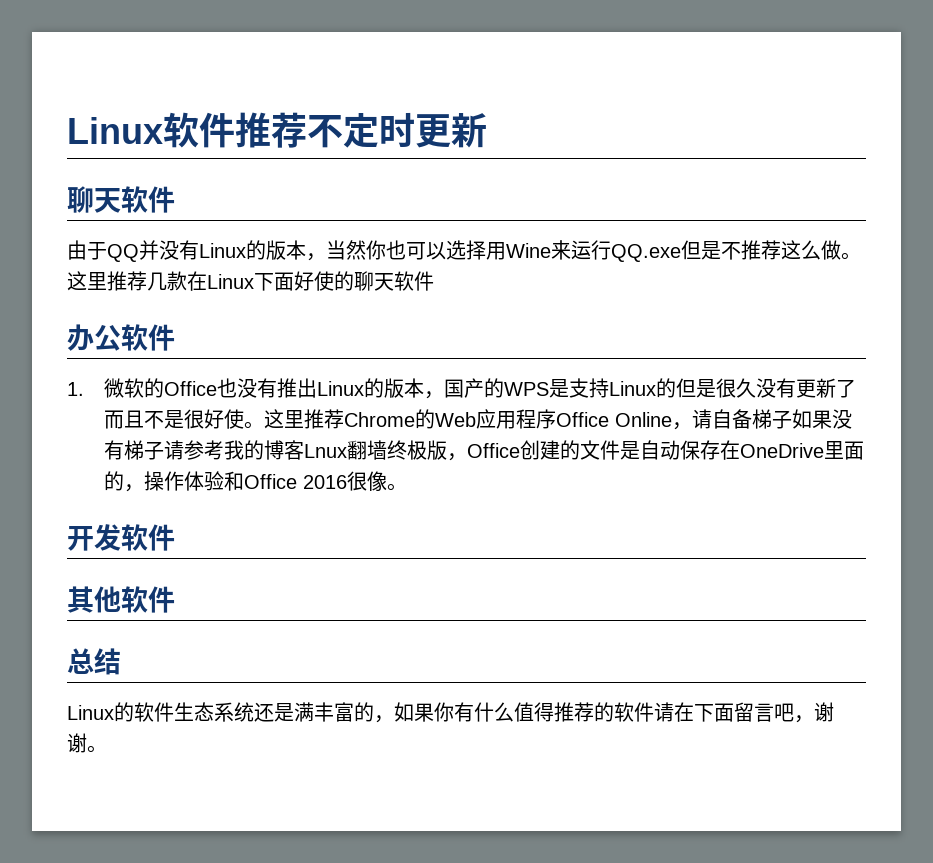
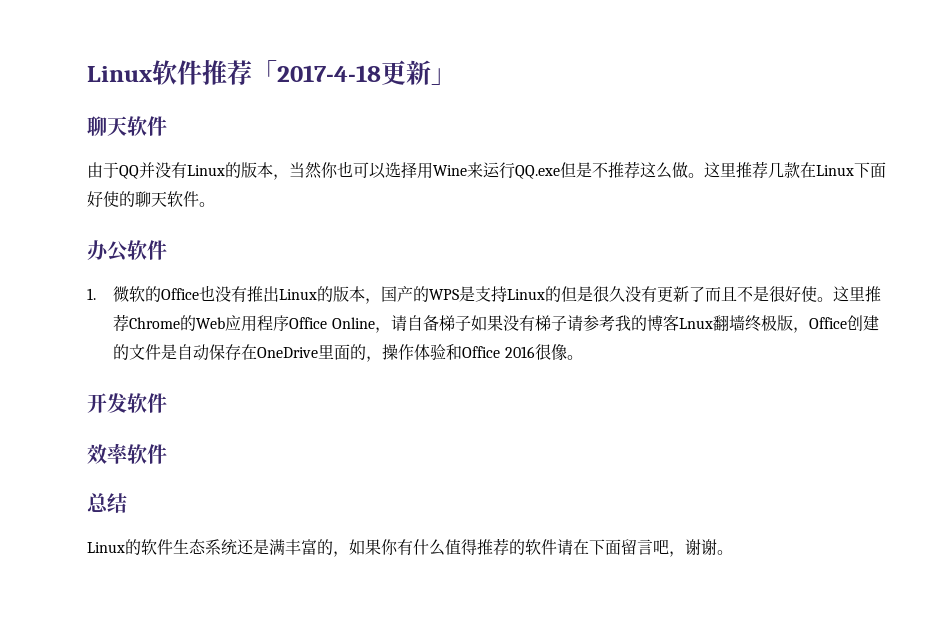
- Linux软件推荐不定时更新
+ Linux软件推荐「2017-4-18更新」
- 这里推荐几款在Linux下面好使的聊天软件
+ 这里推荐几款在Linux下面好使的聊天软件。
- 其他软件
+ 效率软件

